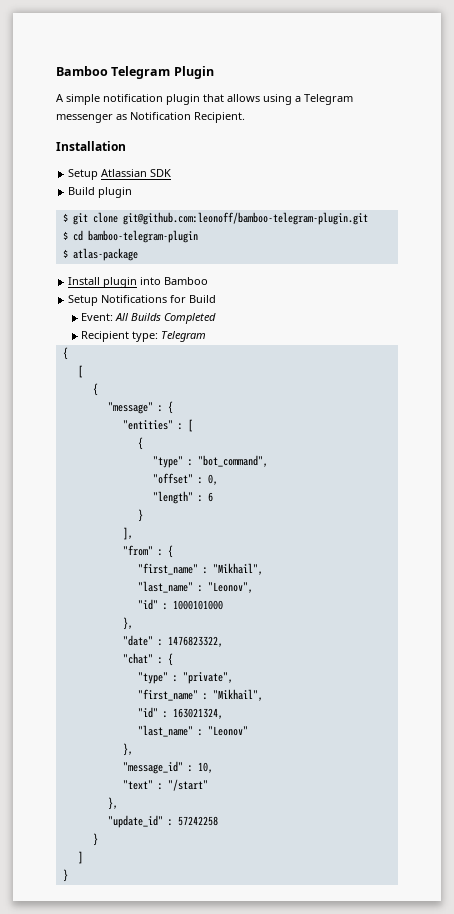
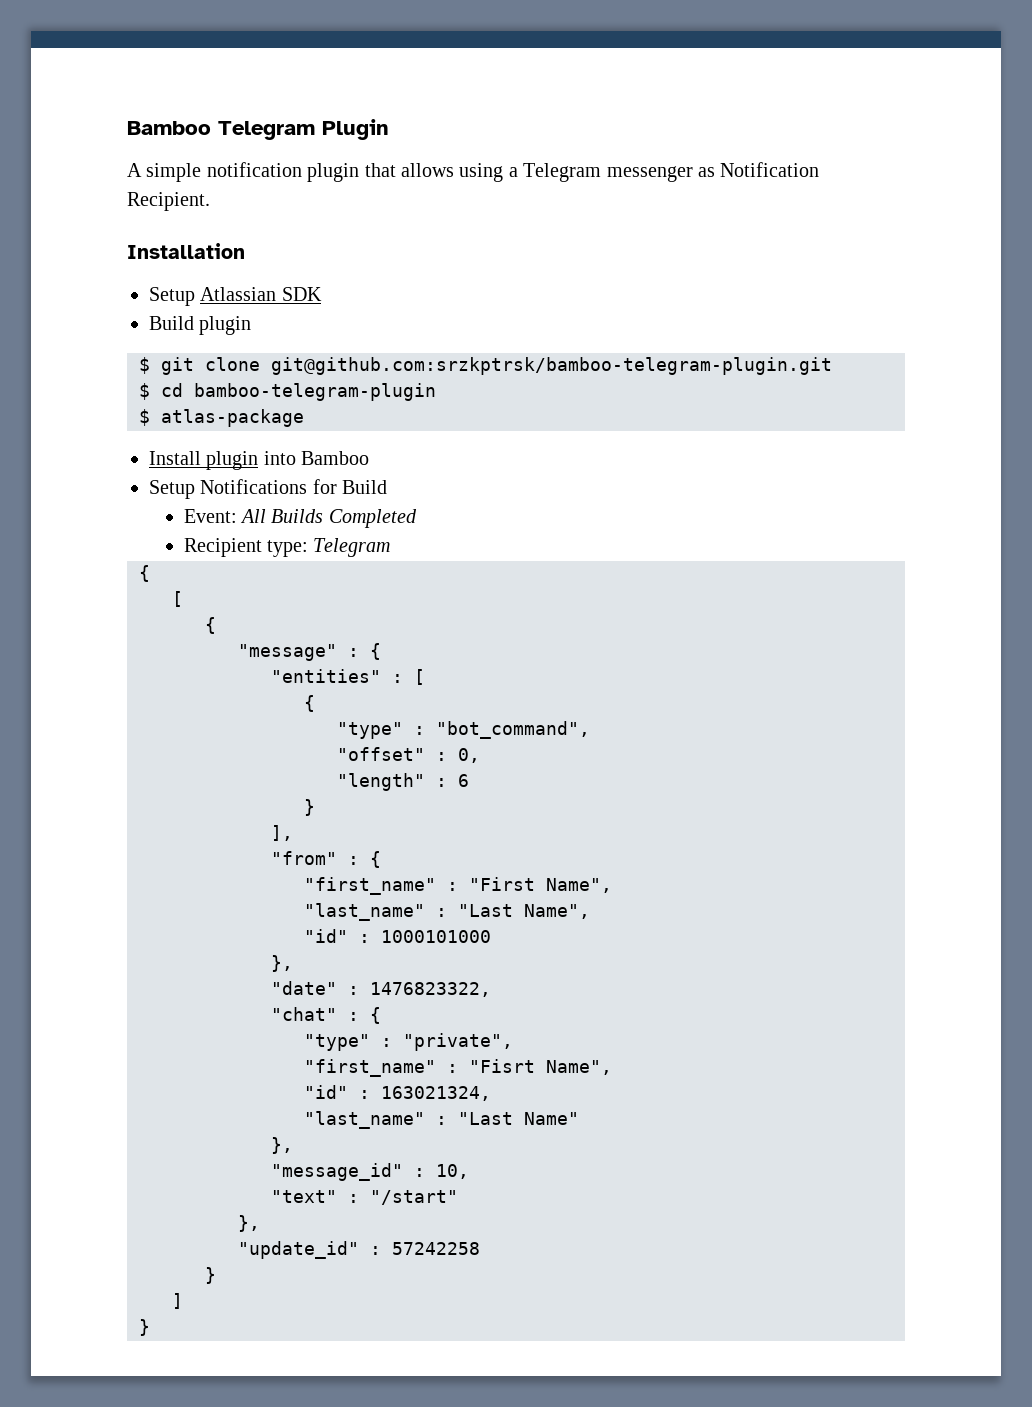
- $ git clone git@github.com:leonoff/bamboo-telegram-plugin.git
+ $ git clone git@github.com:srzkptrsk/bamboo-telegram-plugin.git
  "from" : {
- "first_name" : "Mikhail",
- "last_name" : "Leonov",
+ "first_name" : "First Name",
+ "last_name" : "Last Name",
  "type" : "private",
- "first_name" : "Mikhail",
+ "first_name" : "Fisrt Name",
- "last_name" : "Leonov"
+ "last_name" : "Last Name"

